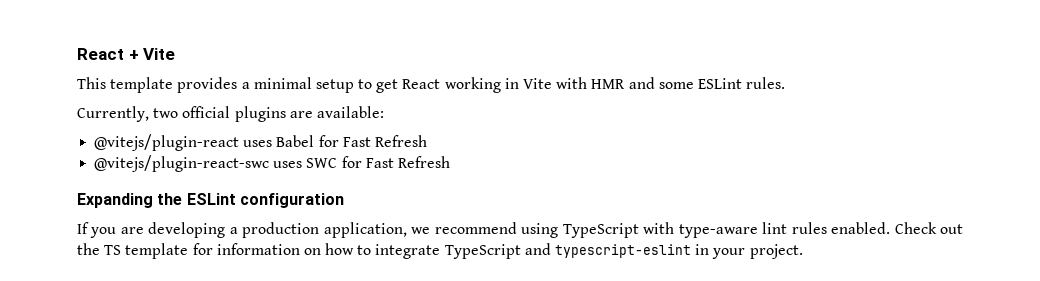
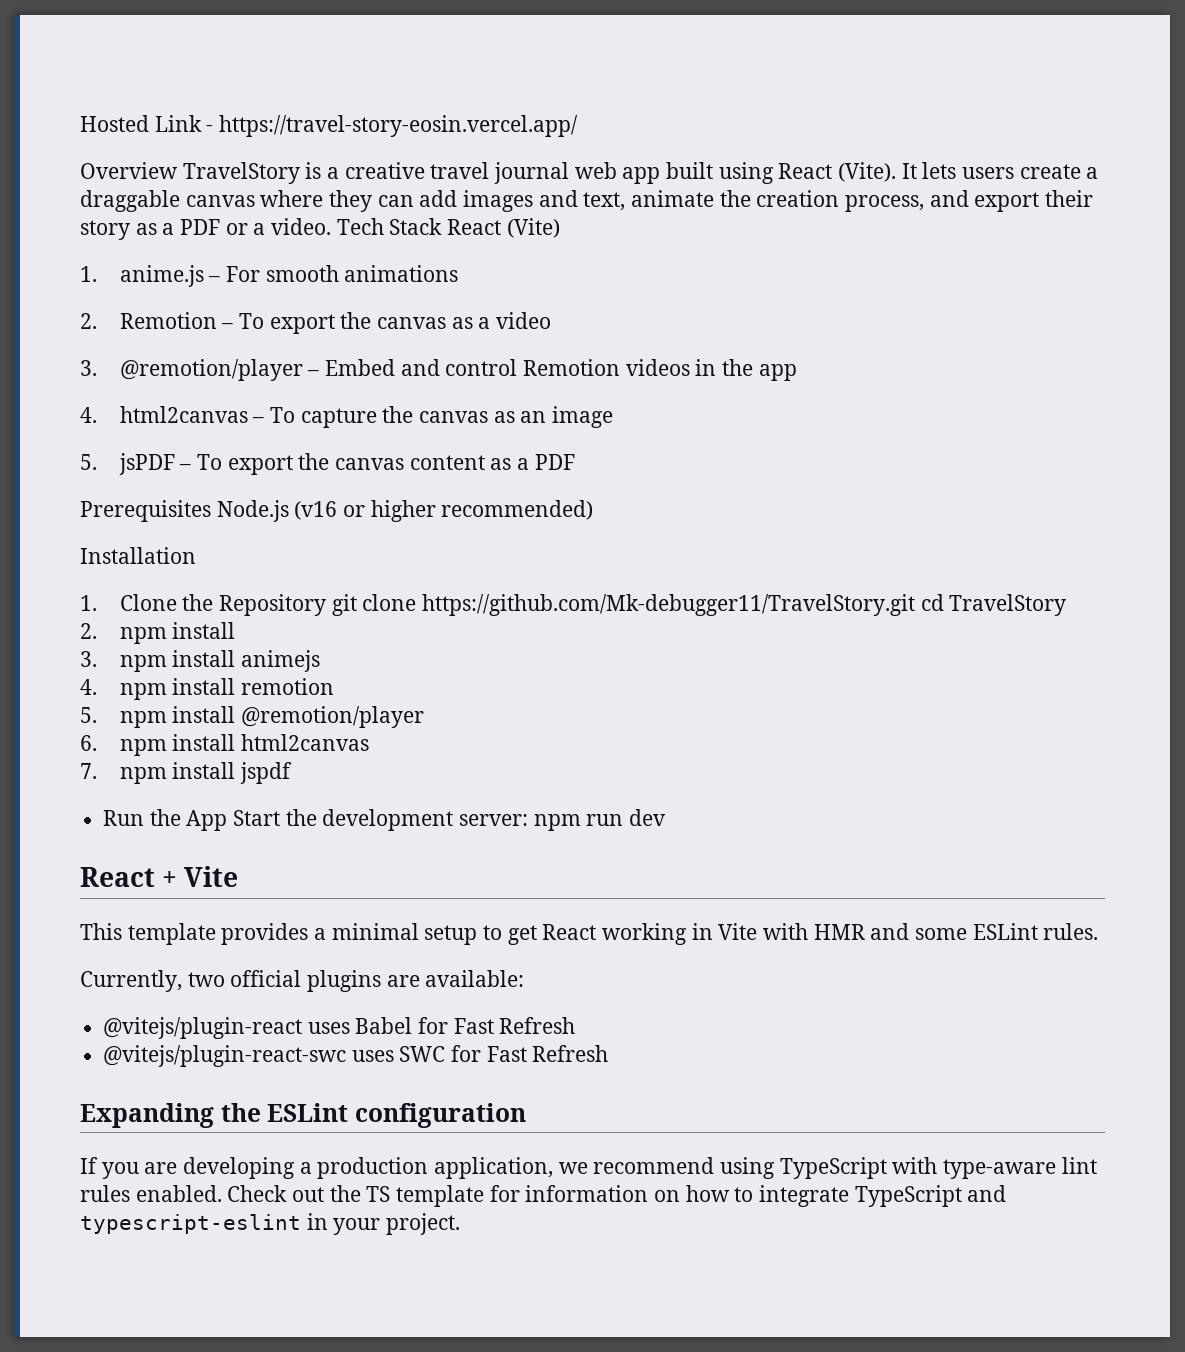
+ Hosted Link - https://travel-story-eosin.vercel.app/
+ Overview TravelStory is a creative travel journal web app built using React (Vite). It lets users create a draggable canvas where they can add images and text, animate the creation process, and export their story as a PDF or a video. Tech Stack React (Vite)
+ 1. anime.js – For smooth animations
+ 2. Remotion – To export the canvas as a video
+ 3. @remotion/player – Embed and control Remotion videos in the app
+ 4. html2canvas – To capture the canvas as an image
+ 5. jsPDF – To export the canvas content as a PDF
+ Prerequisites Node.js (v16 or higher recommended)
+ Installation
+ 1. Clone the Repository git clone https://github.com/Mk-debugger11/TravelStory.git cd TravelStory
+ 2. npm install
+ 3. npm install animejs
+ 4. npm install remotion
+ 5. npm install @remotion/player
+ 6. npm install html2canvas
+ 7. npm install jspdf
+ Run the App Start the development server: npm run dev

